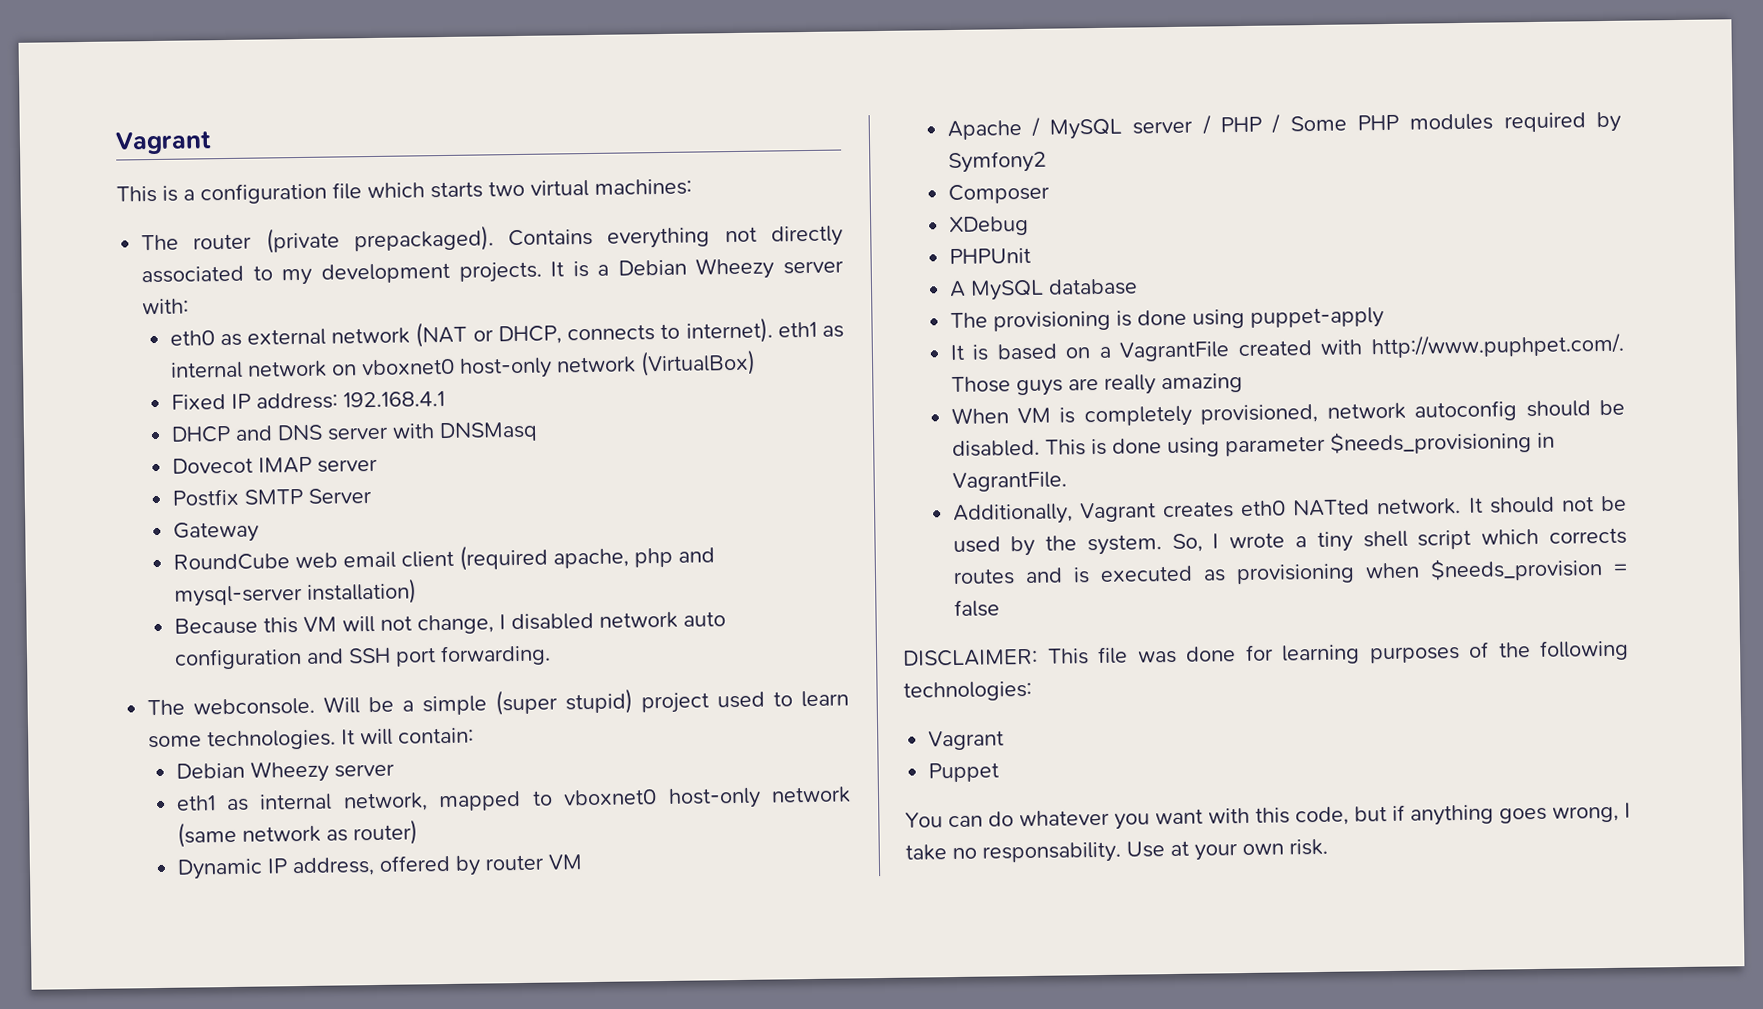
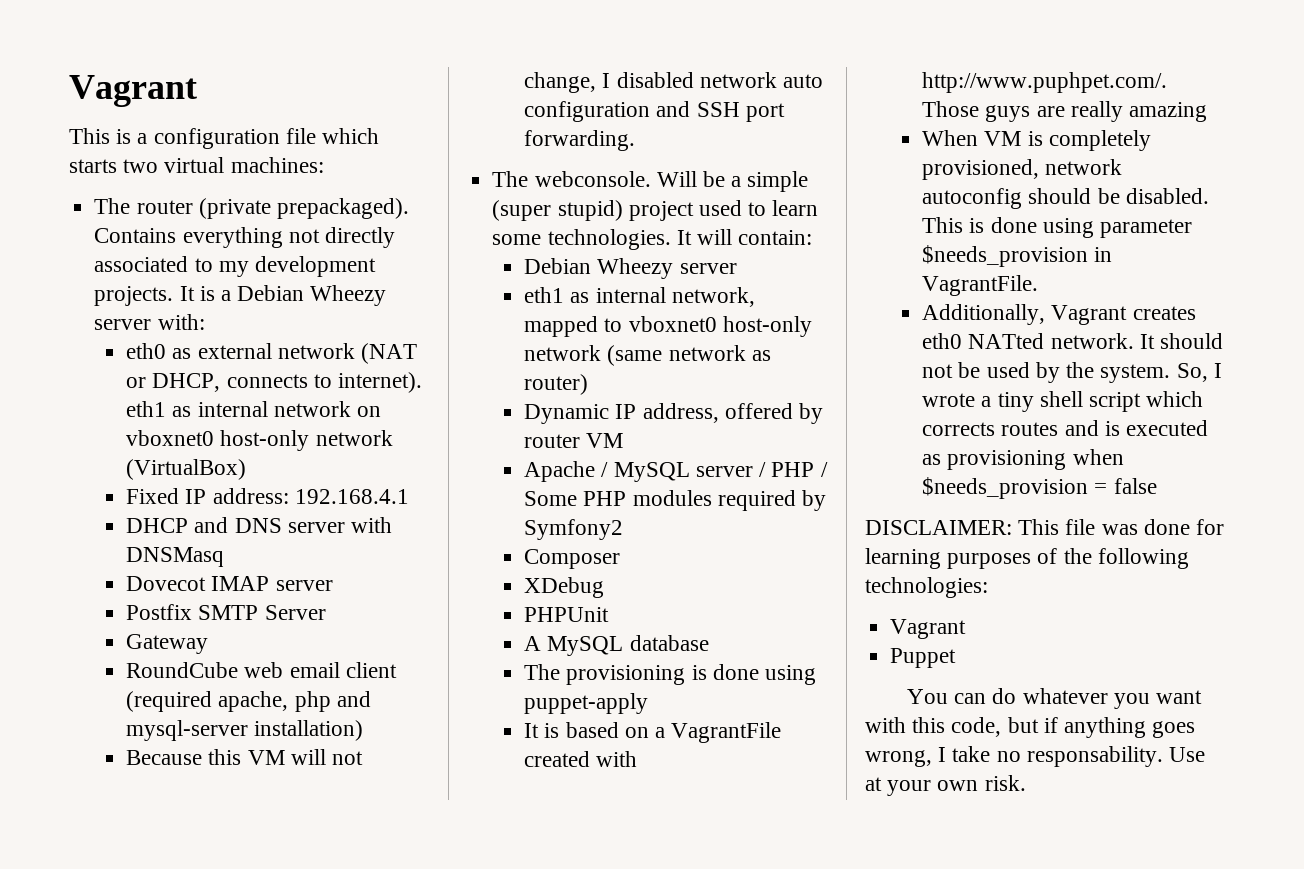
- This is done using parameter $needs_provisioning in VagrantFile.
+ This is done using parameter $needs_provision in VagrantFile.

